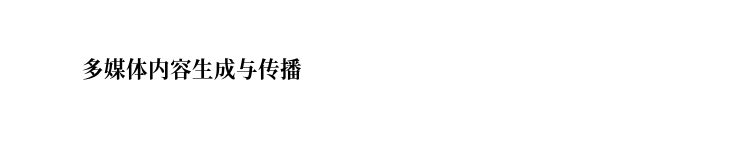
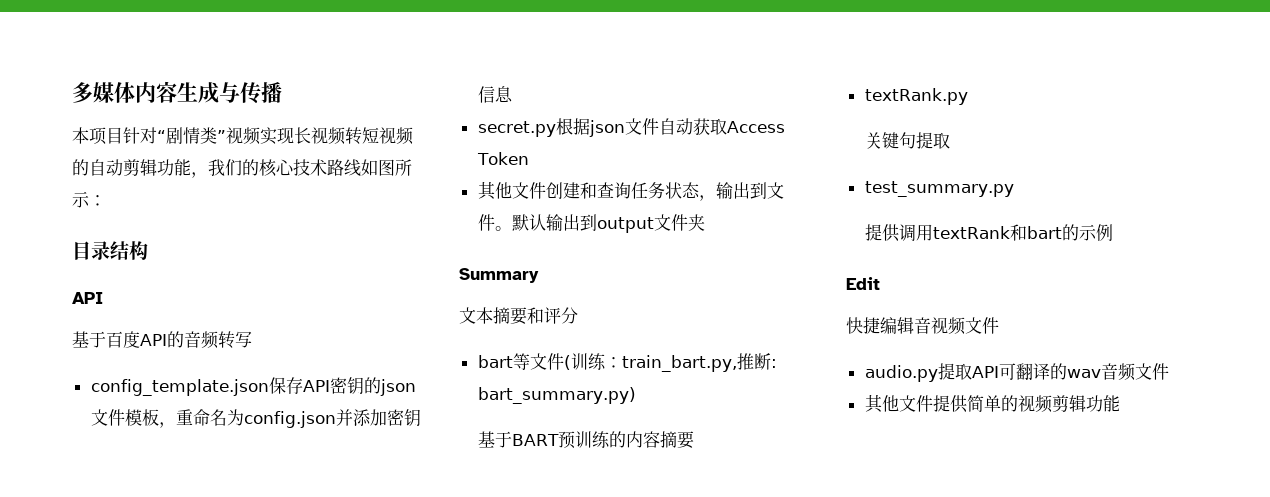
+ 本项目针对“剧情类”视频实现长视频转短视频的自动剪辑功能，我们的核心技术路线如图所示：
+ 目录结构
+ API
+ 基于百度API的音频转写
+ config_template.json保存API密钥的json文件模板，重命名为config.json并添加密钥信息
+ secret.py根据json文件自动获取Access Token
+ 其他文件创建和查询任务状态，输出到文件。默认输出到output文件夹
+ Summary
+ 文本摘要和评分
+ bart等文件(训练：train_bart.py,推断: bart_summary.py)
+ 基于BART预训练的内容摘要
+ textRank.py
+ 关键句提取
+ test_summary.py
+ 提供调用textRank和bart的示例
+ Edit
+ 快捷编辑音视频文件
+ audio.py提取API可翻译的wav音频文件
+ 其他文件提供简单的视频剪辑功能

